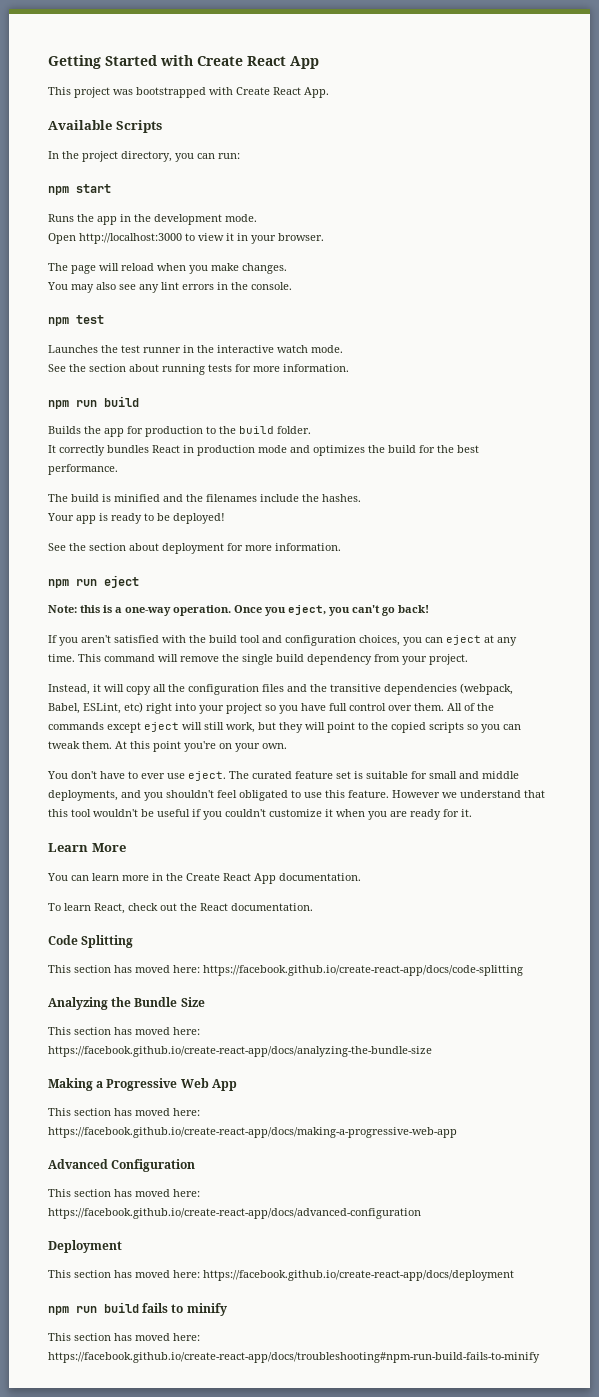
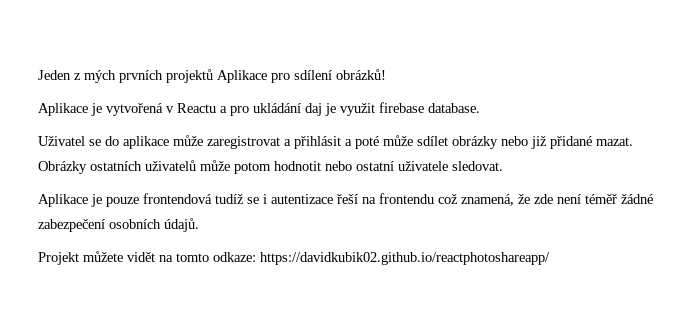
- Getting Started with Create React App
- This project was bootstrapped with Create React App.
- Available Scripts
- In the project directory, you can run:
- npm start
- Runs the app in the development mode.
- Open http://localhost:3000 to view it in your browser.
- The page will reload when you make changes.
- You may also see any lint errors in the console.
- npm test
- Launches the test runner in the interactive watch mode.
- See the section about running tests for more information.
- npm run build
- Builds the app for production to the build folder.
- It correctly bundles React in production mode and optimizes the build for the best performance.
- The build is minified and the filenames include the hashes.
- Your app is ready to be deployed!
- See the section about deployment for more information.
- npm run eject
- Note: this is a one-way operation. Once you eject, you can't go back!
- If you aren't satisfied with the build tool and configuration choices, you can eject at any time. This command will remove the single build dependency from your project.
- Instead, it will copy all the configuration files and the transitive dependencies (webpack, Babel, ESLint, etc) right into your project so you have full control over them. All of the commands except eject will still work, but they will point to the copied scripts so you can tweak them. At this point you're on your own.
- You don't have to ever use eject. The curated feature set is suitable for small and middle deployments, and you shouldn't feel obligated to use this feature. However we understand that this tool wouldn't be useful if you couldn't customize it when you are ready for it.
- Learn More
- You can learn more in the Create React App documentation.
- To learn React, check out the React documentation.
- Code Splitting
- This section has moved here: https://facebook.github.io/create-react-app/docs/code-splitting
- Analyzing the Bundle Size
- This section has moved here: https://facebook.github.io/create-react-app/docs/analyzing-the-bundle-size
- Making a Progressive Web App
- This section has moved here: https://facebook.github.io/create-react-app/docs/making-a-progressive-web-app
- Advanced Configuration
- This section has moved here: https://facebook.github.io/create-react-app/docs/advanced-configuration
- Deployment
- This section has moved here: https://facebook.github.io/create-react-app/docs/deployment
- npm run build fails to minify
- This section has moved here: https://facebook.github.io/create-react-app/docs/troubleshooting#npm-run-build-fails-to-minify
+ Jeden z mých prvních projektů Aplikace pro sdílení obrázků!
+ Aplikace je vytvořená v Reactu a pro ukládání daj je využit firebase database.
+ Uživatel se do aplikace může zaregistrovat a přihlásit a poté může sdílet obrázky nebo již přidané mazat. Obrázky ostatních uživatelů může potom hodnotit nebo ostatní uživatele sledovat.
+ Aplikace je pouze frontendová tudíž se i autentizace řeší na frontendu což znamená, že zde není téměř žádné zabezpečení osobních údajů.
+ Projekt můžete vidět na tomto odkaze: https://davidkubik02.github.io/reactphotoshareapp/

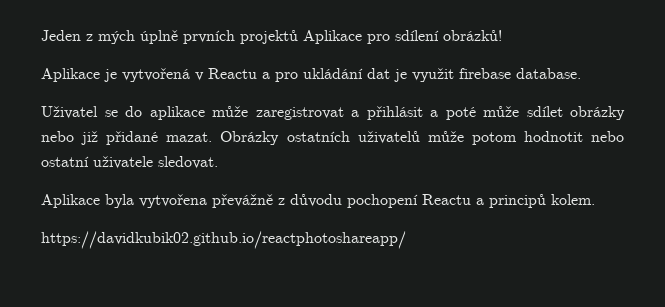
- Jeden z mých prvních projektů Aplikace pro sdílení obrázků!
+ Jeden z mých úplně prvních projektů Aplikace pro sdílení obrázků!
- Aplikace je vytvořená v Reactu a pro ukládání daj je využit firebase database.
+ Aplikace je vytvořená v Reactu a pro ukládání dat je využit firebase database.
- Aplikace je pouze frontendová tudíž se i autentizace řeší na frontendu což znamená, že zde není téměř žádné zabezpečení osobních údajů.
- Projekt můžete vidět na tomto odkaze: https://davidkubik02.github.io/reactphotoshareapp/
+ Aplikace byla vytvořena převážně z důvodu pochopení Reactu a principů kolem.
+ https://davidkubik02.github.io/reactphotoshareapp/

